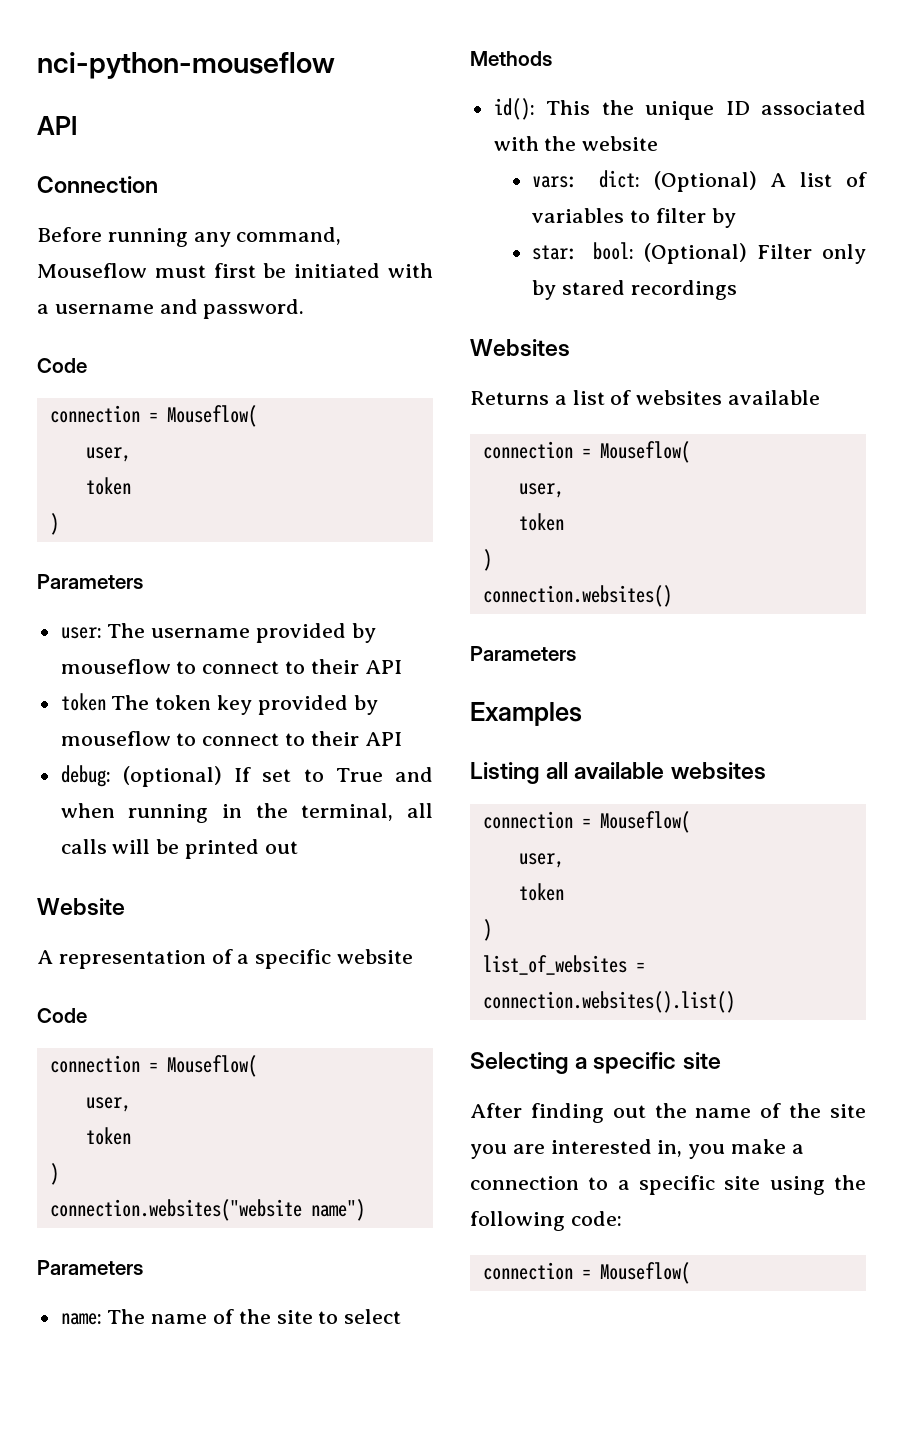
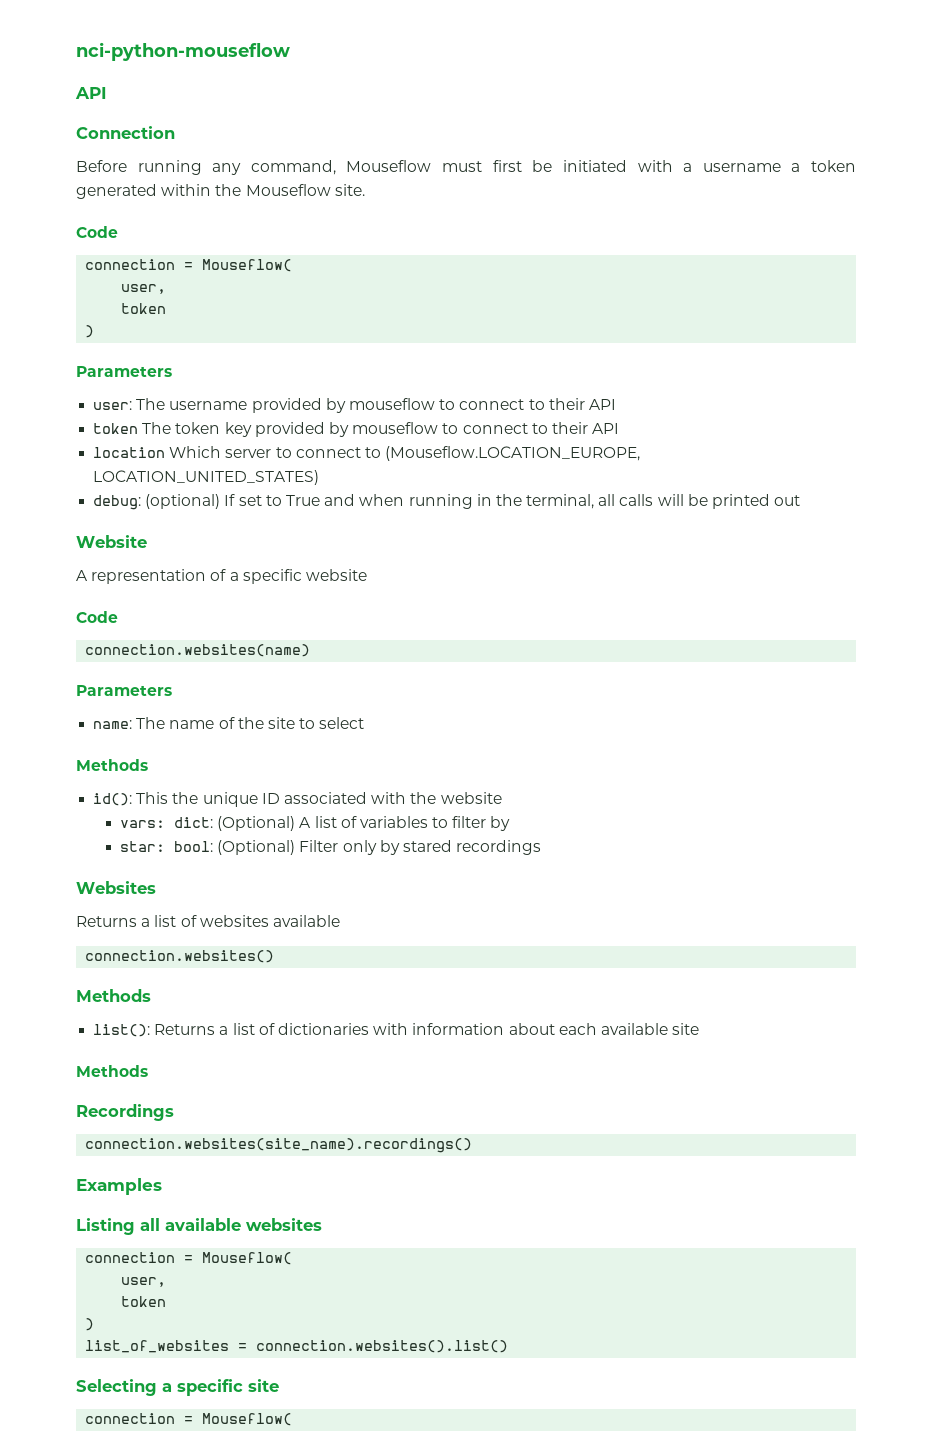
- Before running any command, Mouseflow must first be initiated with a username and password.
+ Before running any command, Mouseflow must first be initiated with a username a token generated within the Mouseflow site.
+ location Which server to connect to (Mouseflow.LOCATION_EUROPE, LOCATION_UNITED_STATES)
  A representation of a specific website
  Code
- connection = Mouseflow(
- user,
- token
- )
- connection.websites("website name")
+ connection.websites(name)
  Returns a list of websites available
- connection = Mouseflow(
- user,
- token
- )
  connection.websites()
- Parameters
+ Methods
+ list(): Returns a list of dictionaries with information about each available site
+ Methods
+ Recordings
+ connection.websites(site_name).recordings()
- After finding out the name of the site you are interested in, you make a connection to a specific site using the following code:

